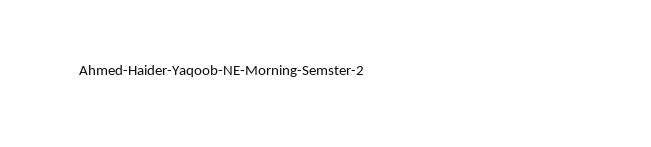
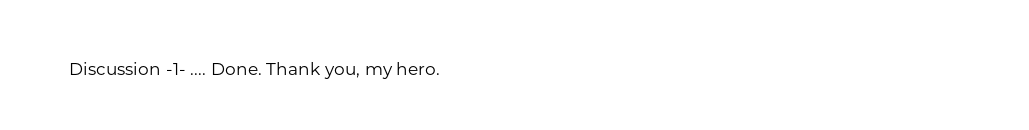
- Ahmed-Haider-Yaqoob-NE-Morning-Semster-2
+ Discussion -1- .... Done. Thank you, my hero.

